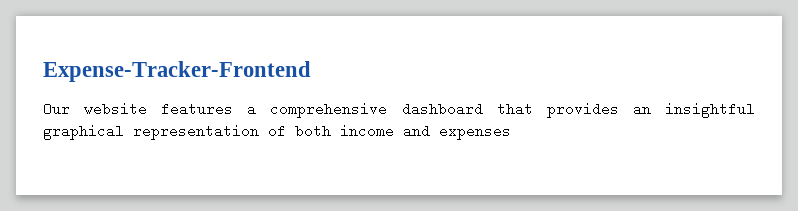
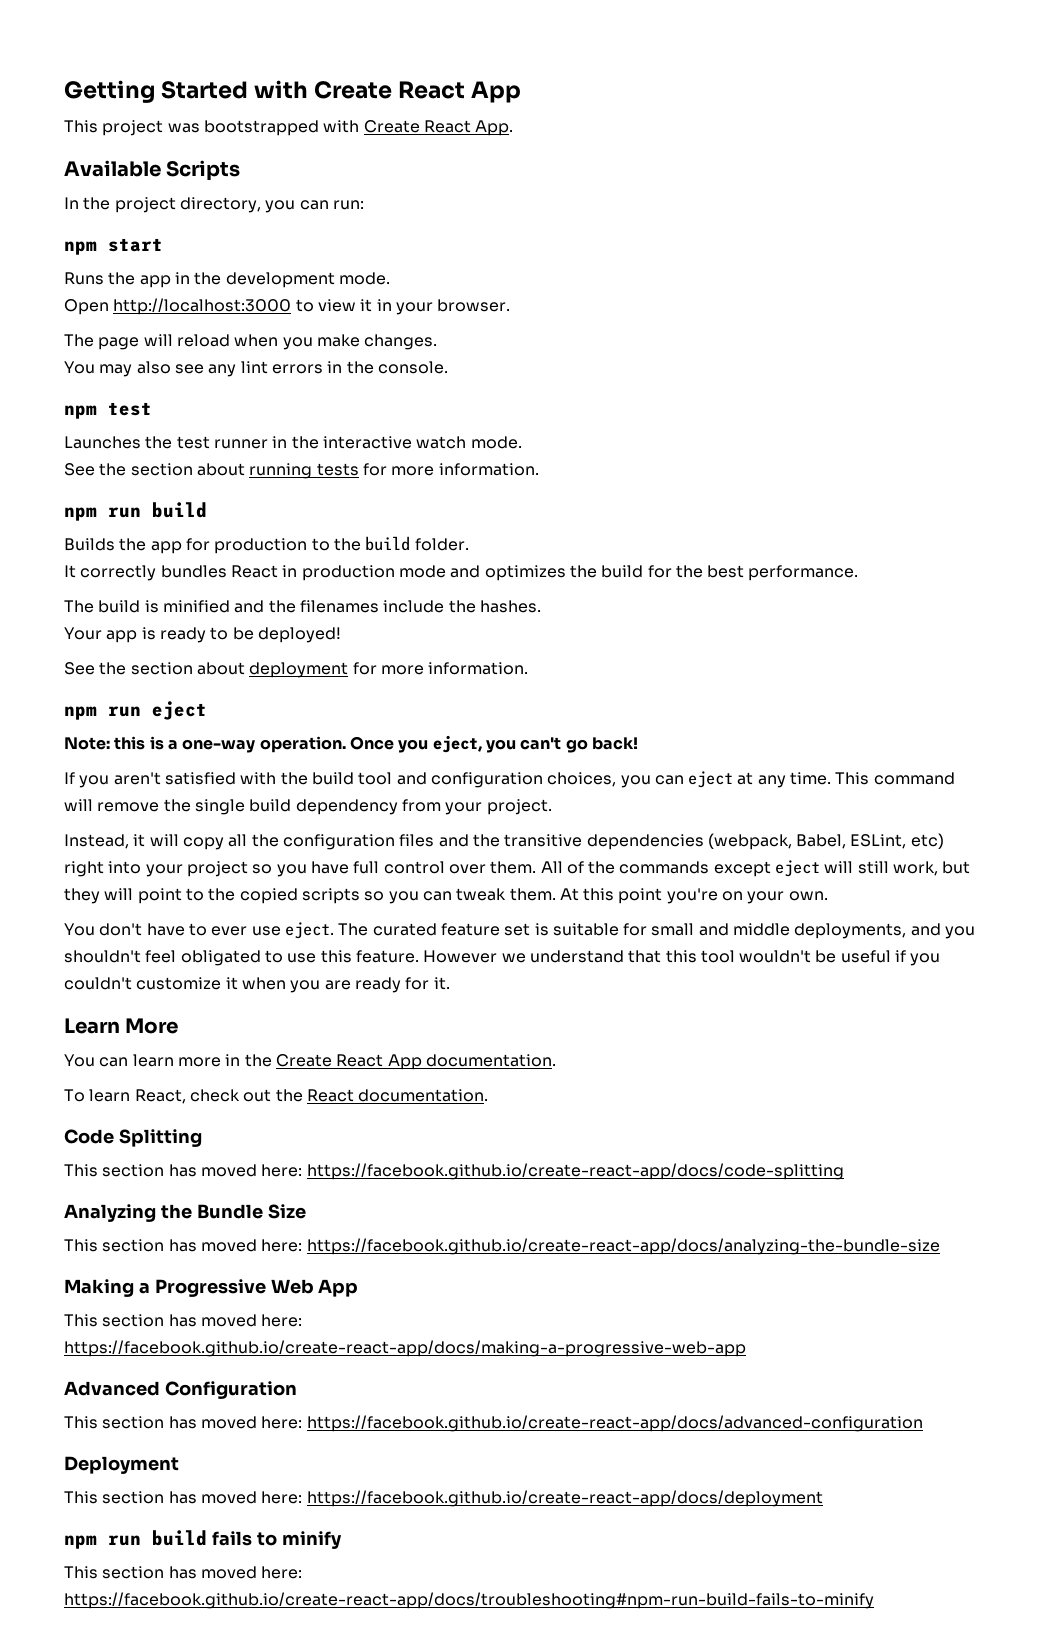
- Expense-Tracker-Frontend
- Our website features a comprehensive dashboard that provides an insightful graphical representation of both income and expenses
+ Getting Started with Create React App
+ This project was bootstrapped with Create React App.
+ Available Scripts
+ In the project directory, you can run:
+ npm start
+ Runs the app in the development mode.
+ Open http://localhost:3000 to view it in your browser.
+ The page will reload when you make changes.
+ You may also see any lint errors in the console.
+ npm test
+ Launches the test runner in the interactive watch mode.
+ See the section about running tests for more information.
+ npm run build
+ Builds the app for production to the build folder.
+ It correctly bundles React in production mode and optimizes the build for the best performance.
+ The build is minified and the filenames include the hashes.
+ Your app is ready to be deployed!
+ See the section about deployment for more information.
+ npm run eject
+ Note: this is a one-way operation. Once you eject, you can't go back!
+ If you aren't satisfied with the build tool and configuration choices, you can eject at any time. This command will remove the single build dependency from your project.
+ Instead, it will copy all the configuration files and the transitive dependencies (webpack, Babel, ESLint, etc) right into your project so you have full control over them. All of the commands except eject will still work, but they will point to the copied scripts so you can tweak them. At this point you're on your own.
+ You don't have to ever use eject. The curated feature set is suitable for small and middle deployments, and you shouldn't feel obligated to use this feature. However we understand that this tool wouldn't be useful if you couldn't customize it when you are ready for it.
+ Learn More
+ You can learn more in the Create React App documentation.
+ To learn React, check out the React documentation.
+ Code Splitting
+ This section has moved here: https://facebook.github.io/create-react-app/docs/code-splitting
+ Analyzing the Bundle Size
+ This section has moved here: https://facebook.github.io/create-react-app/docs/analyzing-the-bundle-size
+ Making a Progressive Web App
+ This section has moved here: https://facebook.github.io/create-react-app/docs/making-a-progressive-web-app
+ Advanced Configuration
+ This section has moved here: https://facebook.github.io/create-react-app/docs/advanced-configuration
+ Deployment
+ This section has moved here: https://facebook.github.io/create-react-app/docs/deployment
+ npm run build fails to minify
+ This section has moved here: https://facebook.github.io/create-react-app/docs/troubleshooting#npm-run-build-fails-to-minify

